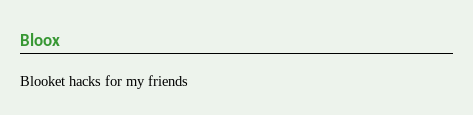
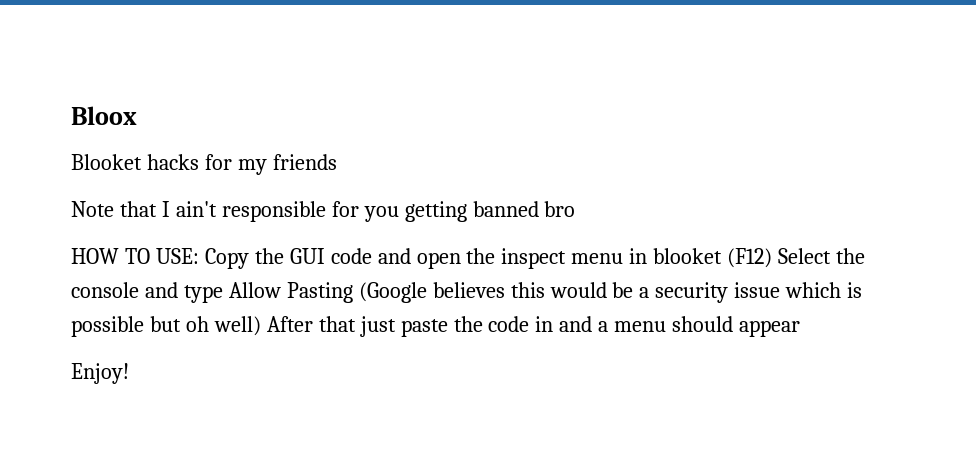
+ Note that I ain't responsible for you getting banned bro
+ HOW TO USE: Copy the GUI code and open the inspect menu in blooket (F12) Select the console and type Allow Pasting (Google believes this would be a security issue which is possible but oh well) After that just paste the code in and a menu should appear
+ Enjoy!

